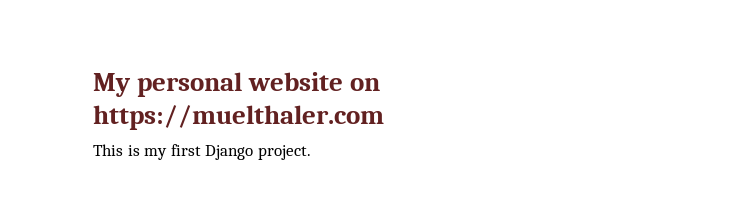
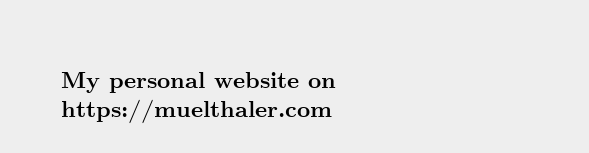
- This is my first Django project.

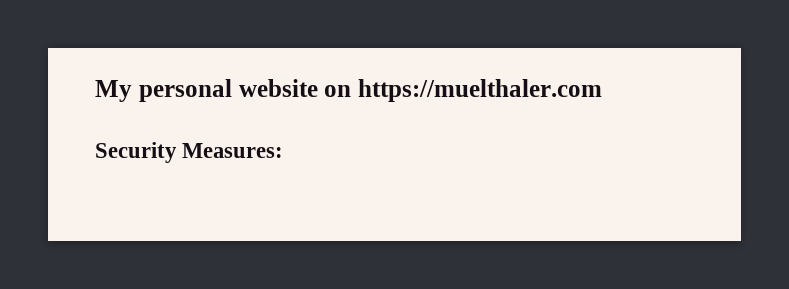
+ Security Measures:

